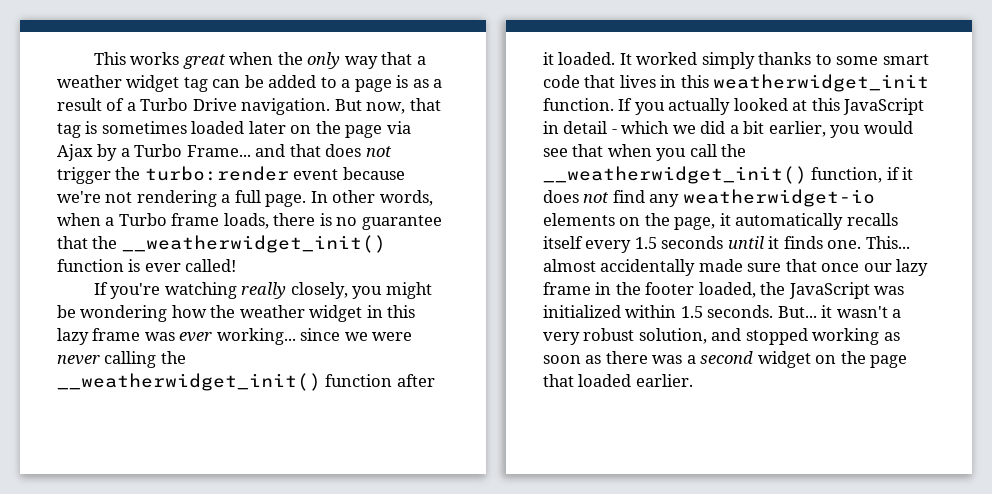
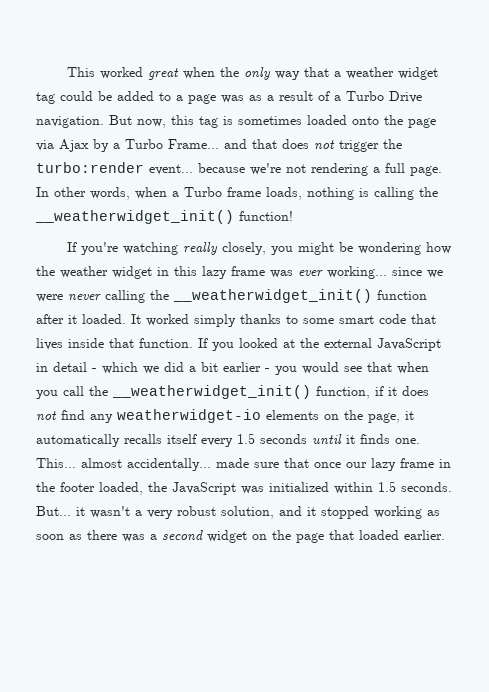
- This works great when the only way that a weather widget tag can be added to a page is as a result of a Turbo Drive navigation.
+ This worked great when the only way that a weather widget tag could be added to a page was as a result of a Turbo Drive navigation.
- But now, that tag is sometimes loaded later on the page via Ajax by a Turbo Frame... and that does not trigger the turbo:render event because we're not rendering a full page.
+ But now, this tag is sometimes loaded onto the page via Ajax by a Turbo Frame... and that does not trigger the turbo:render event... because we're not rendering a full page.
- In other words, when a Turbo frame loads, there is no guarantee that the __weatherwidget_init() function is ever called!
+ In other words, when a Turbo frame loads, nothing is calling the __weatherwidget_init() function!
- It worked simply thanks to some smart code that lives in this weatherwidget_init function.
+ It worked simply thanks to some smart code that lives inside that function.
- If you actually looked at this JavaScript in detail - which we did a bit earlier, you would see that when you call the __weatherwidget_init() function, if it does not find any weatherwidget-io elements on the page, it automatically recalls itself every 1.5 seconds until it finds one.
+ If you looked at the external JavaScript in detail - which we did a bit earlier - you would see that when you call the __weatherwidget_init() function, if it does not find any weatherwidget-io elements on the page, it automatically recalls itself every 1.5 seconds until it finds one.
- This... almost accidentally made sure that once our lazy frame in the footer loaded, the JavaScript was initialized within 1.5 seconds.
+ This... almost accidentally... made sure that once our lazy frame in the footer loaded, the JavaScript was initialized within 1.5 seconds.
- But... it wasn't a very robust solution, and stopped working as soon as there was a second widget on the page that loaded earlier.
+ But... it wasn't a very robust solution, and it stopped working as soon as there was a second widget on the page that loaded earlier.

